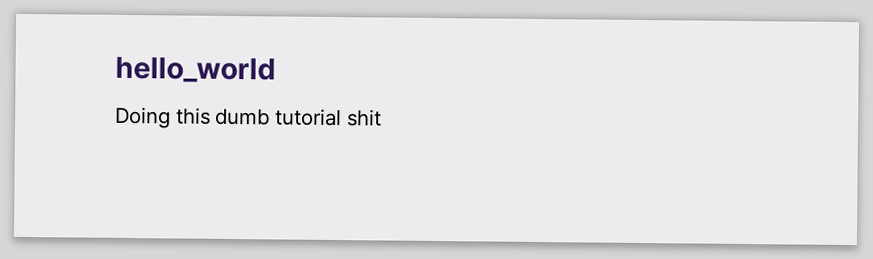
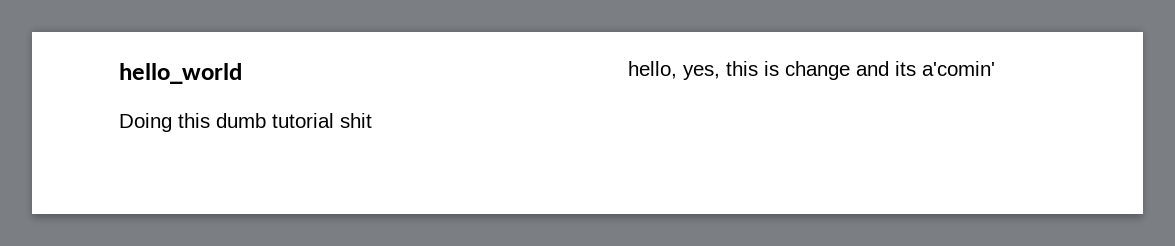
+ hello, yes, this is change and its a'comin'

